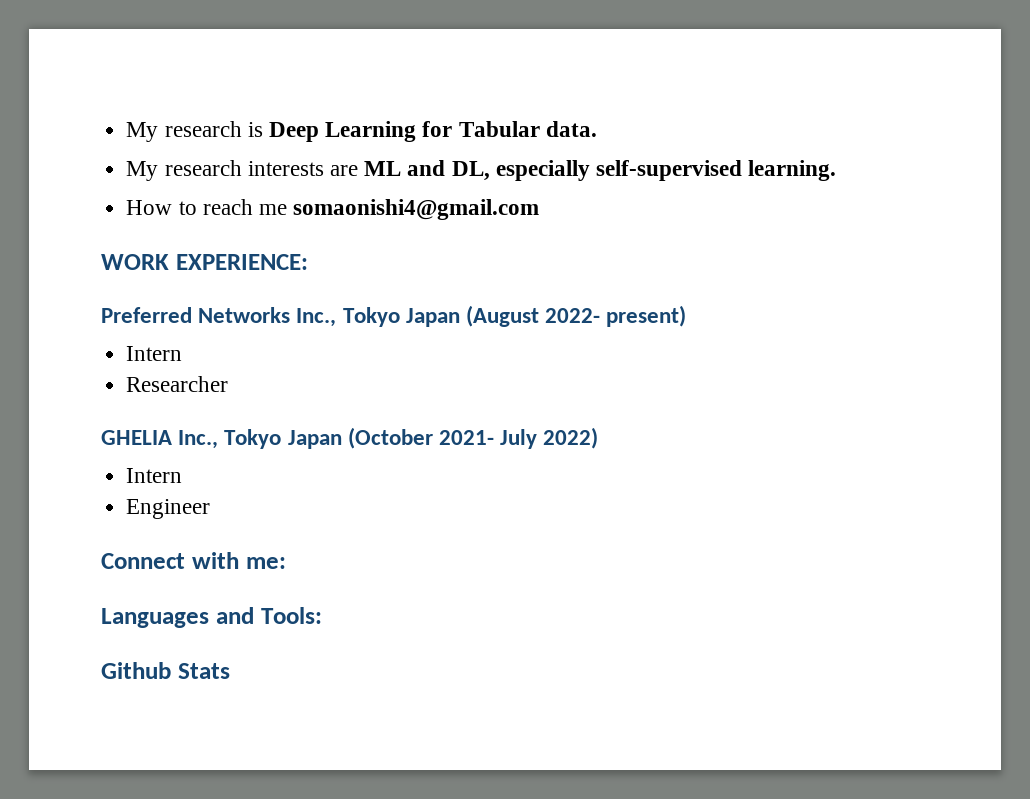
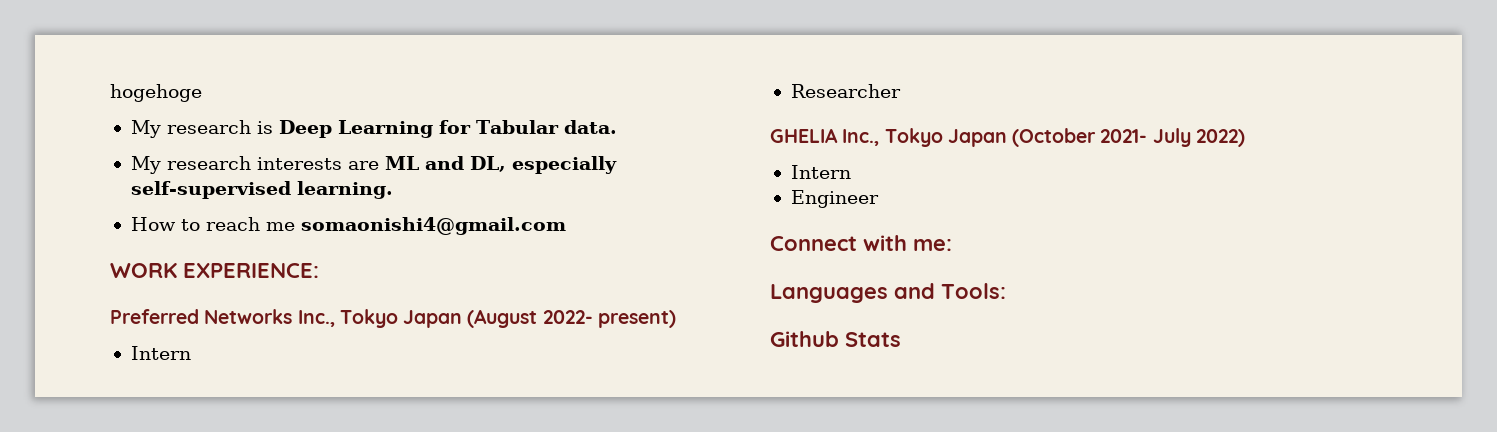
+ hogehoge

